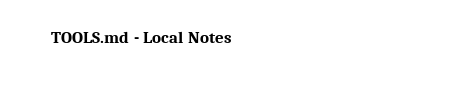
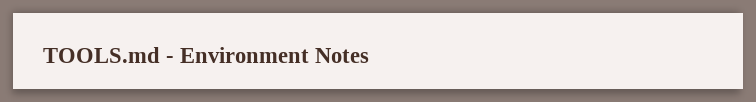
- TOOLS.md - Local Notes
+ TOOLS.md - Environment Notes

